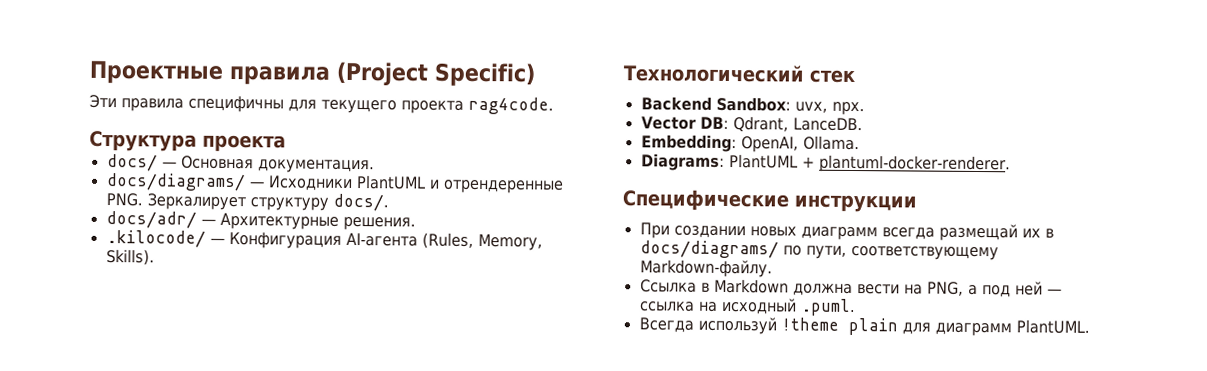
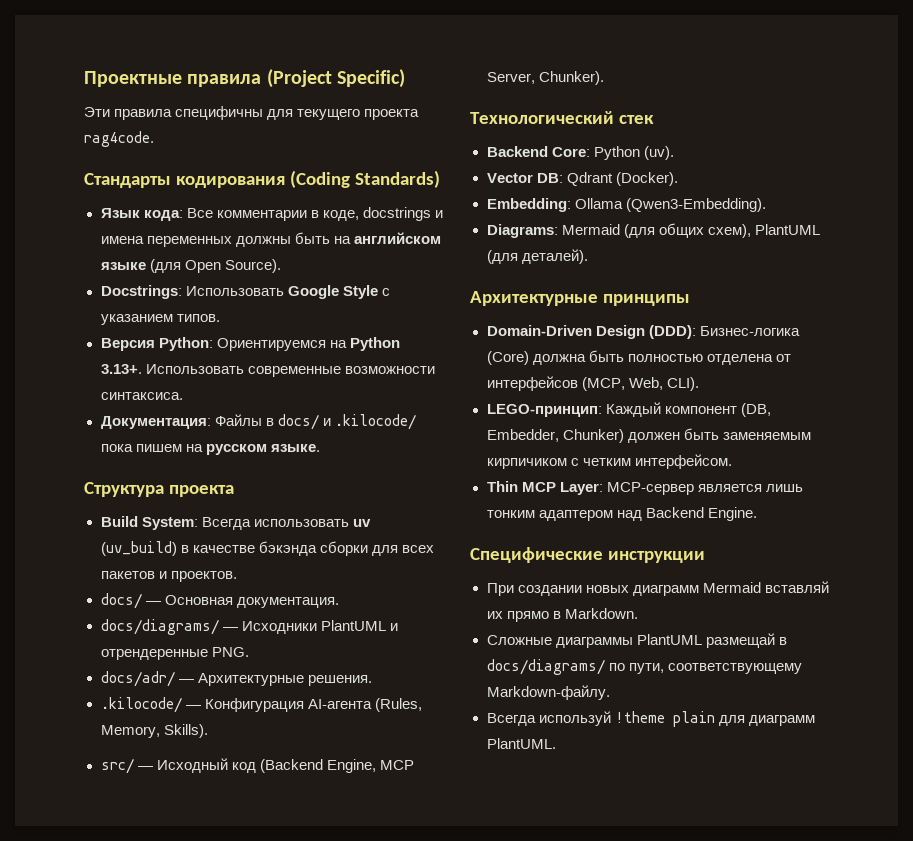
+ Стандарты кодирования (Coding Standards)
+ Язык кода: Все комментарии в коде, docstrings и имена переменных должны быть на английском языке (для Open Source).
+ Docstrings: Использовать Google Style с указанием типов.
+ Версия Python: Ориентируемся на Python 3.13+. Использовать современные возможности синтаксиса.
+ Документация: Файлы в docs/ и .kilocode/ пока пишем на русском языке.
  Структура проекта
+ Build System: Всегда использовать uv (uv_build) в качестве бэкэнда сборки для всех пакетов и проектов.
- docs/diagrams/ — Исходники PlantUML и отрендеренные PNG. Зеркалирует структуру docs/.
+ docs/diagrams/ — Исходники PlantUML и отрендеренные PNG.
+ src/ — Исходный код (Backend Engine, MCP Server, Chunker).
- Backend Sandbox: uvx, npx.
+ Backend Core: Python (uv).
- Vector DB: Qdrant, LanceDB.
+ Vector DB: Qdrant (Docker).
- Embedding: OpenAI, Ollama.
+ Embedding: Ollama (Qwen3-Embedding).
- Diagrams: PlantUML + plantuml-docker-renderer.
+ Diagrams: Mermaid (для общих схем), PlantUML (для деталей).
+ Архитектурные принципы
+ Domain-Driven Design (DDD): Бизнес-логика (Core) должна быть полностью отделена от интерфейсов (MCP, Web, CLI).
+ LEGO-принцип: Каждый компонент (DB, Embedder, Chunker) должен быть заменяемым кирпичиком с четким интерфейсом.
+ Thin MCP Layer: MCP-сервер является лишь тонким адаптером над Backend Engine.
- При создании новых диаграмм всегда размещай их в docs/diagrams/ по пути, соответствующему Markdown-файлу.
+ При создании новых диаграмм Mermaid вставляй их прямо в Markdown.
+ Сложные диаграммы PlantUML размещай в docs/diagrams/ по пути, соответствующему Markdown-файлу.
- Ссылка в Markdown должна вести на PNG, а под ней — ссылка на исходный .puml.

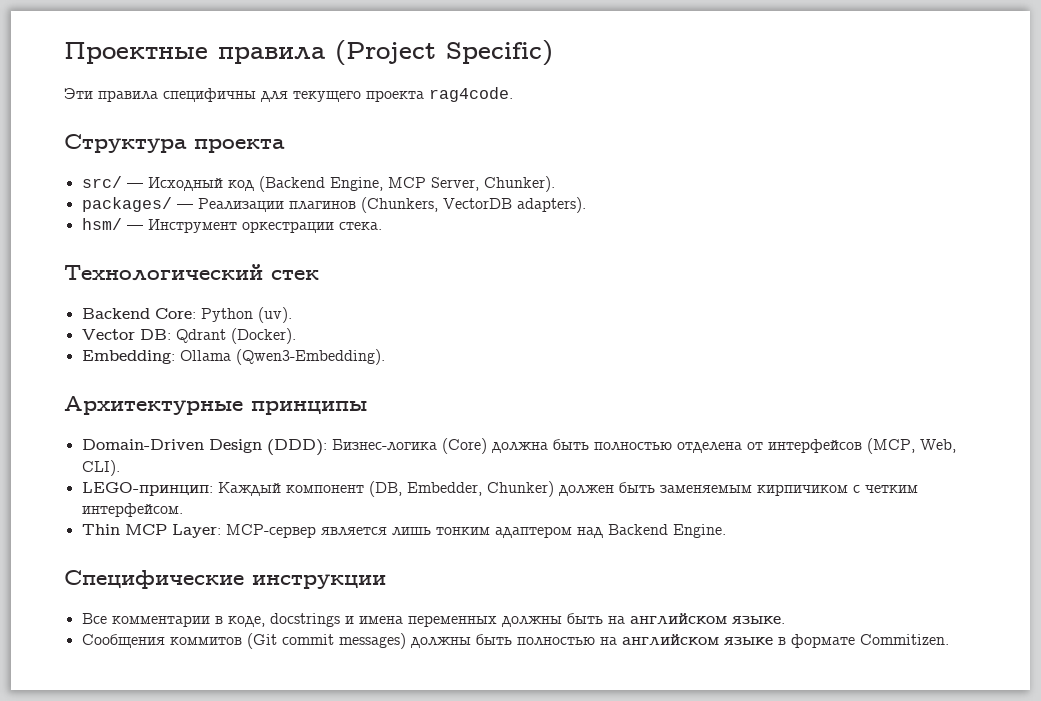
- Стандарты кодирования (Coding Standards)
- Язык кода: Все комментарии в коде, docstrings и имена переменных должны быть на английском языке (для Open Source).
- Docstrings: Использовать Google Style с указанием типов.
- Версия Python: Ориентируемся на Python 3.13+. Использовать современные возможности синтаксиса.
- Документация: Файлы в docs/ и .kilocode/ пока пишем на русском языке.
  Структура проекта
- Build System: Всегда использовать uv (uv_build) в качестве бэкэнда сборки для всех пакетов и проектов.
- docs/ — Основная документация.
- docs/diagrams/ — Исходники PlantUML и отрендеренные PNG.
- docs/adr/ — Архитектурные решения.
- .kilocode/ — Конфигурация AI-агента (Rules, Memory, Skills).
+ packages/ — Реализации плагинов (Chunkers, VectorDB adapters).
+ hsm/ — Инструмент оркестрации стека.
- Diagrams: Mermaid (для общих схем), PlantUML (для деталей).
- При создании новых диаграмм Mermaid вставляй их прямо в Markdown.
- Сложные диаграммы PlantUML размещай в docs/diagrams/ по пути, соответствующему Markdown-файлу.
- Всегда используй !theme plain для диаграмм PlantUML.
+ Все комментарии в коде, docstrings и имена переменных должны быть на английском языке.
+ Сообщения коммитов (Git commit messages) должны быть полностью на английском языке в формате Commitizen.

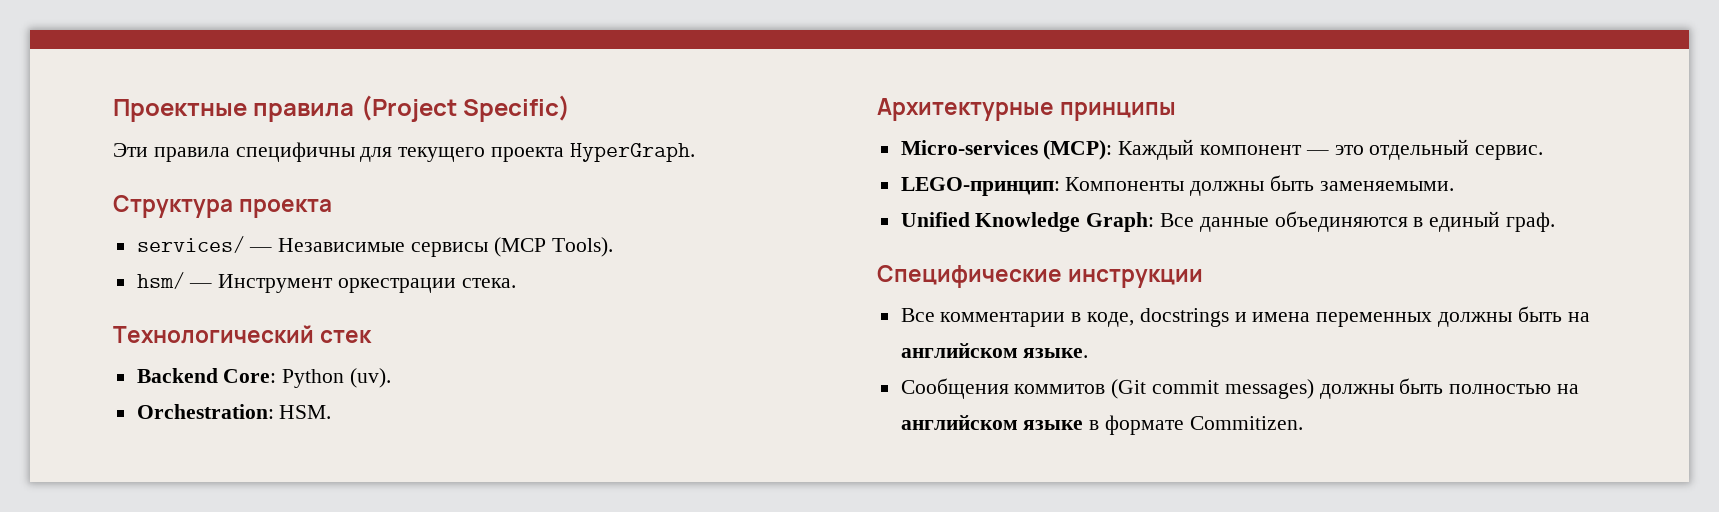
- Эти правила специфичны для текущего проекта rag4code.
+ Эти правила специфичны для текущего проекта HyperGraph.
- src/ — Исходный код (Backend Engine, MCP Server, Chunker).
- packages/ — Реализации плагинов (Chunkers, VectorDB adapters).
+ services/ — Независимые сервисы (MCP Tools).
- Vector DB: Qdrant (Docker).
- Embedding: Ollama (Qwen3-Embedding).
+ Orchestration: HSM.
  Архитектурные принципы
- Domain-Driven Design (DDD): Бизнес-логика (Core) должна быть полностью отделена от интерфейсов (MCP, Web, CLI).
- LEGO-принцип: Каждый компонент (DB, Embedder, Chunker) должен быть заменяемым кирпичиком с четким интерфейсом.
- Thin MCP Layer: MCP-сервер является лишь тонким адаптером над Backend Engine.
+ Micro-services (MCP): Каждый компонент — это отдельный сервис.
+ LEGO-принцип: Компоненты должны быть заменяемыми.
+ Unified Knowledge Graph: Все данные объединяются в единый граф.

